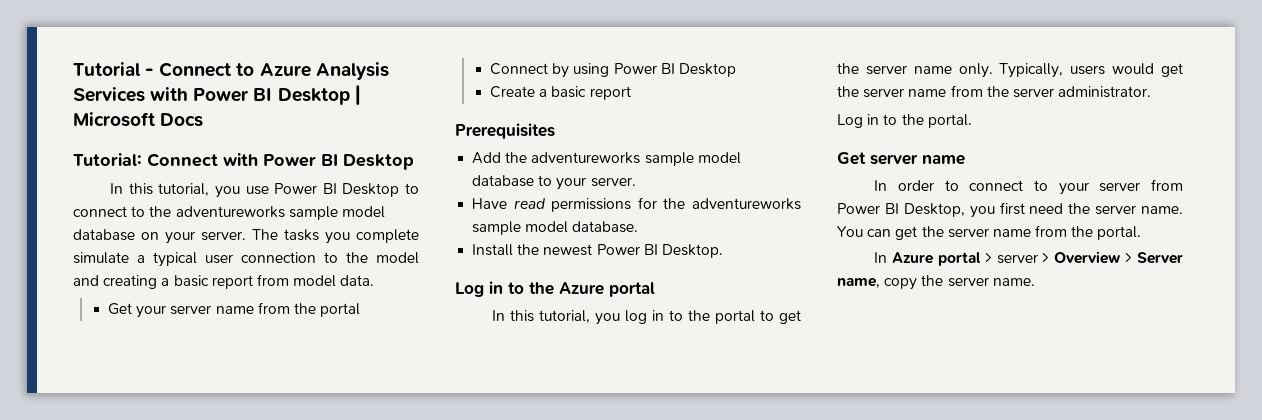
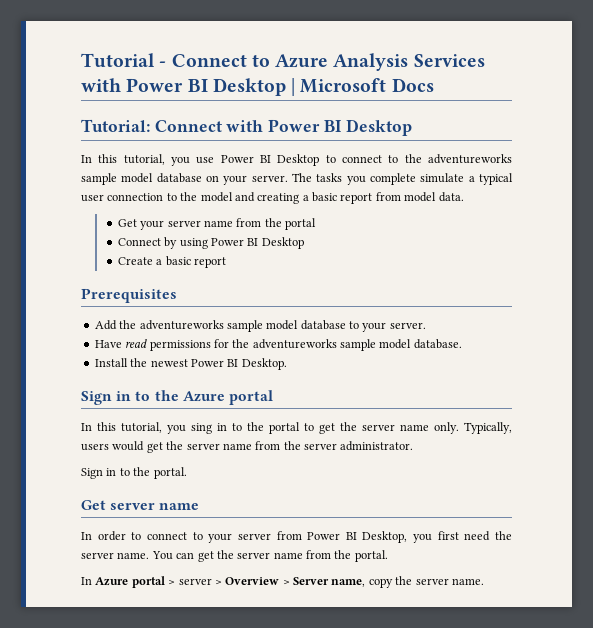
- Log in to the Azure portal
+ Sign in to the Azure portal
- In this tutorial, you log in to the portal to get the server name only.
+ In this tutorial, you sing in to the portal to get the server name only.
- Log in to the portal.
+ Sign in to the portal.

